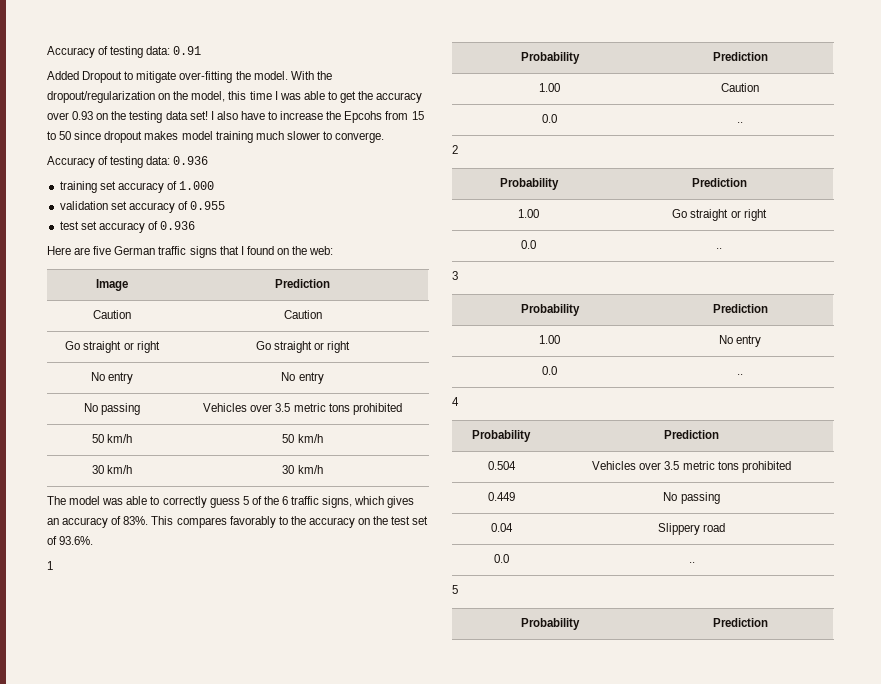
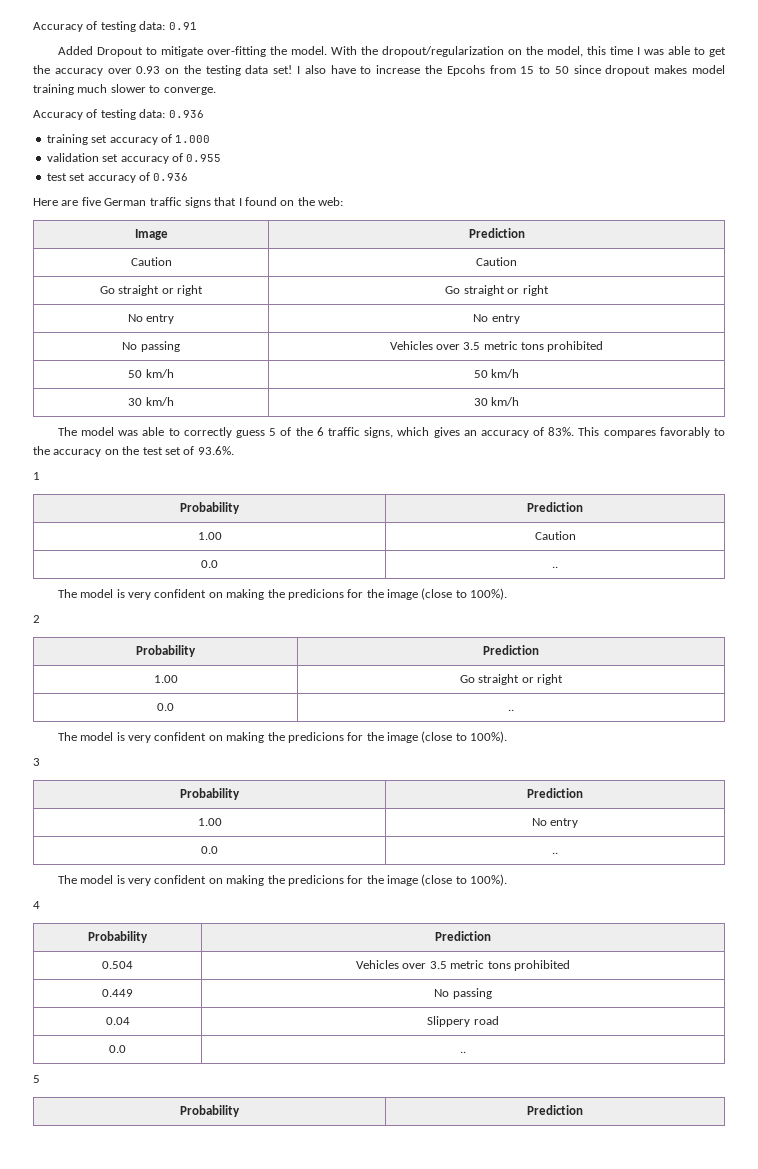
  1.00 | Caution
  0.0 | ..
+ The model is very confident on making the predicions for the image (close to 100%).
  1.00 | Go straight or right
  0.0 | ..
+ The model is very confident on making the predicions for the image (close to 100%).
  1.00 | No entry
  0.0 | ..
+ The model is very confident on making the predicions for the image (close to 100%).

